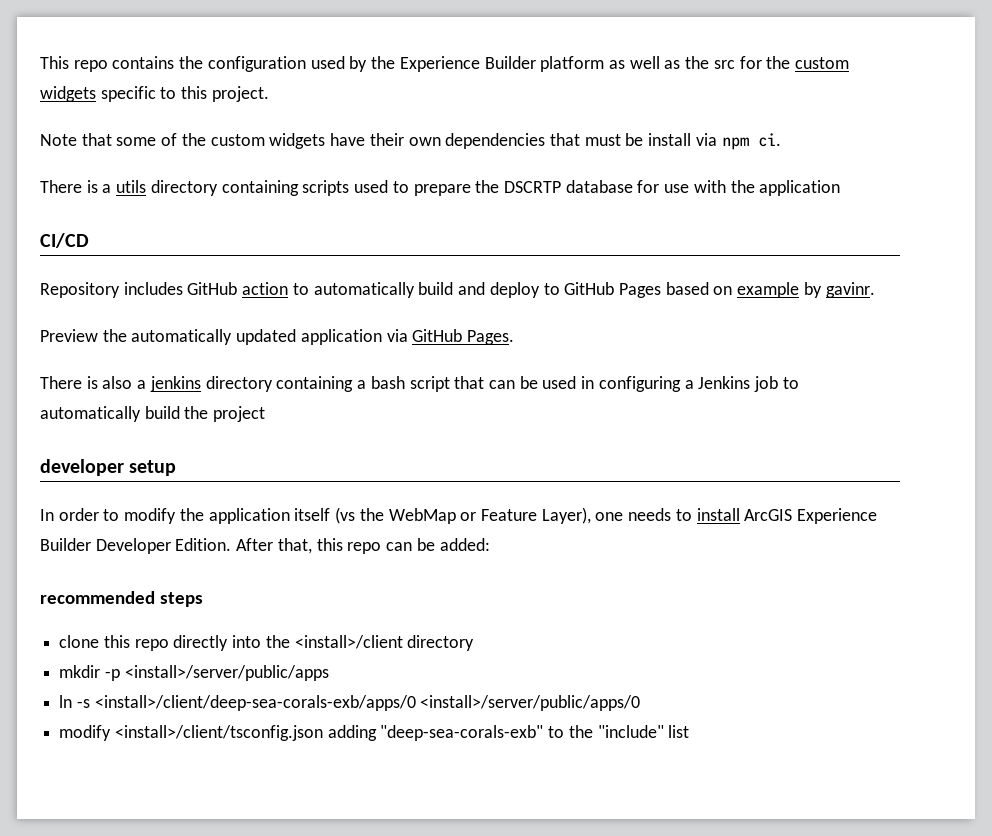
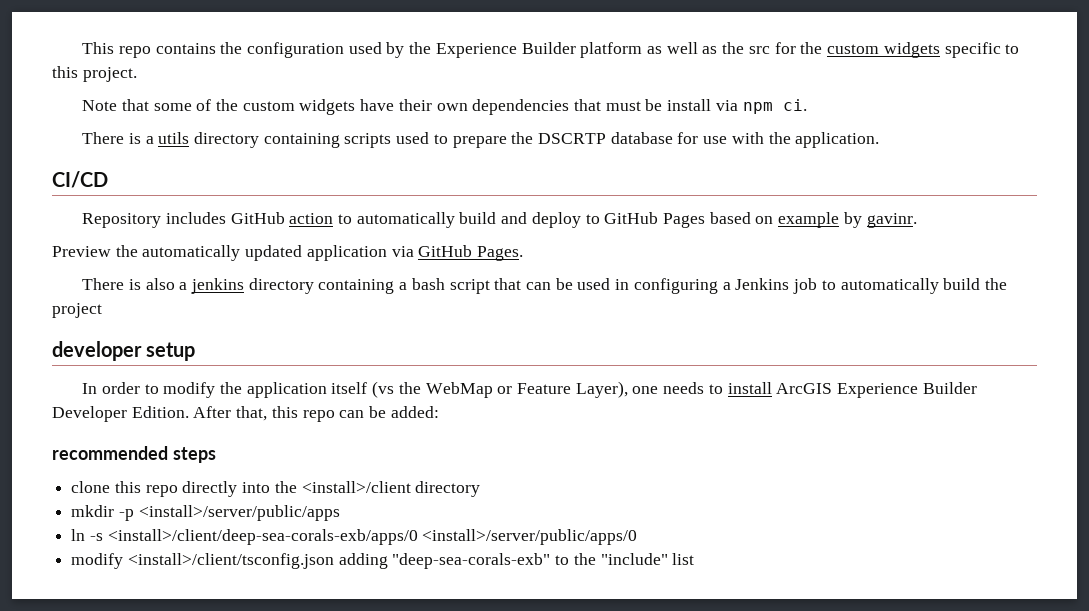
- There is a utils directory containing scripts used to prepare the DSCRTP database for use with the application
+ There is a utils directory containing scripts used to prepare the DSCRTP database for use with the application.

